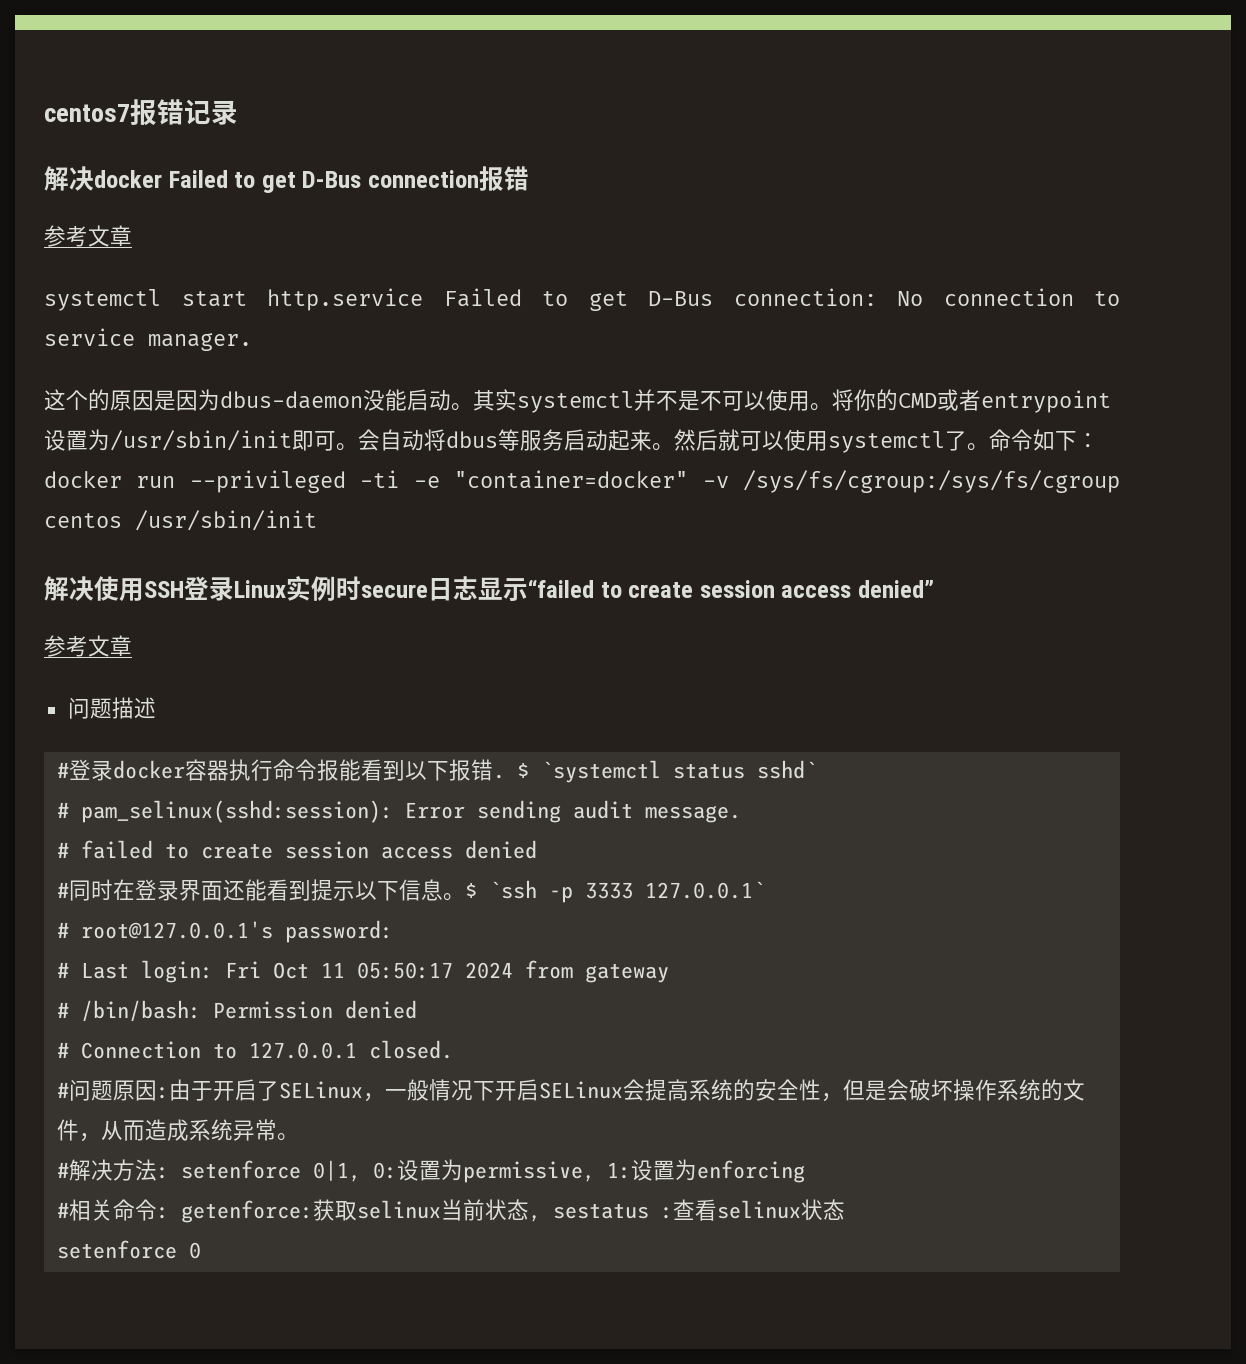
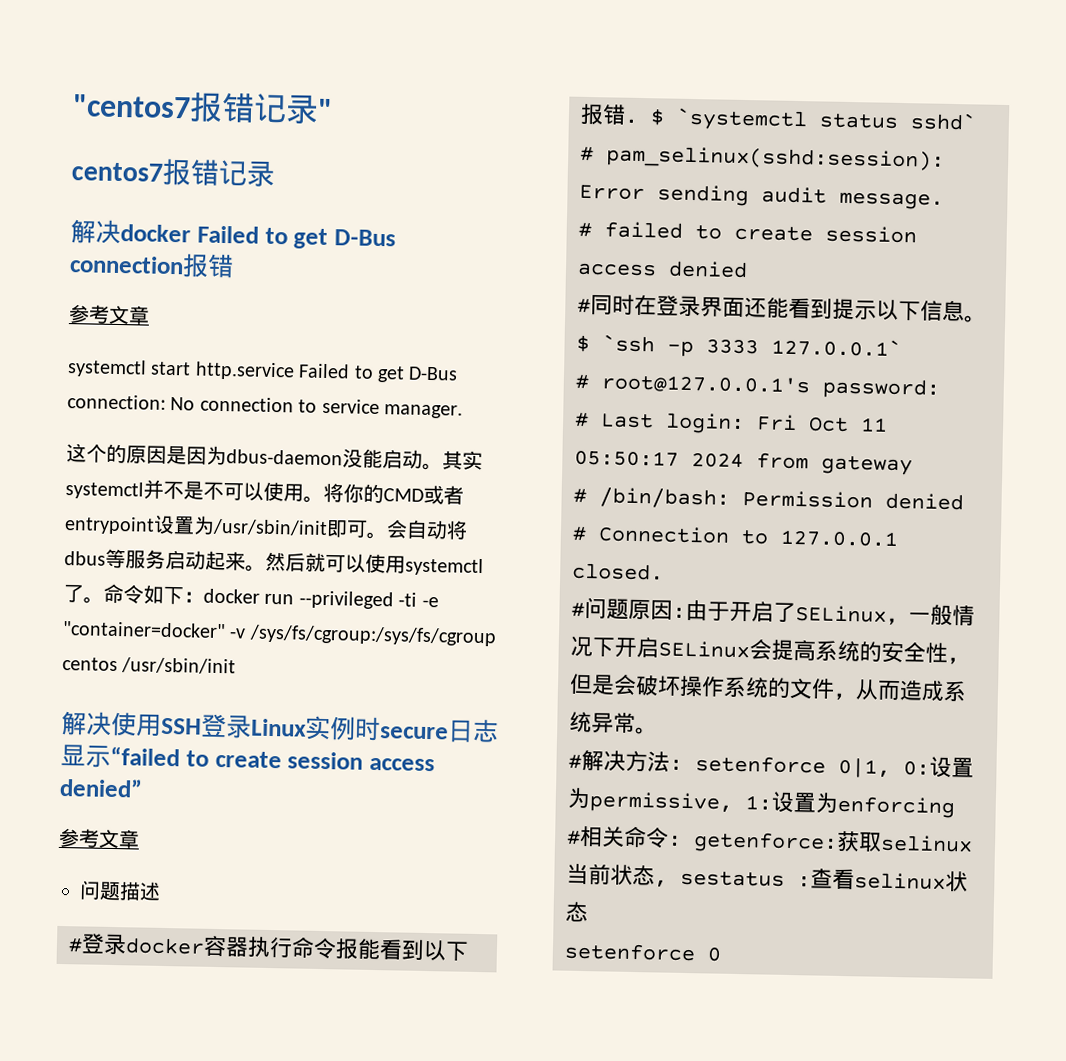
+ "centos7报错记录"

